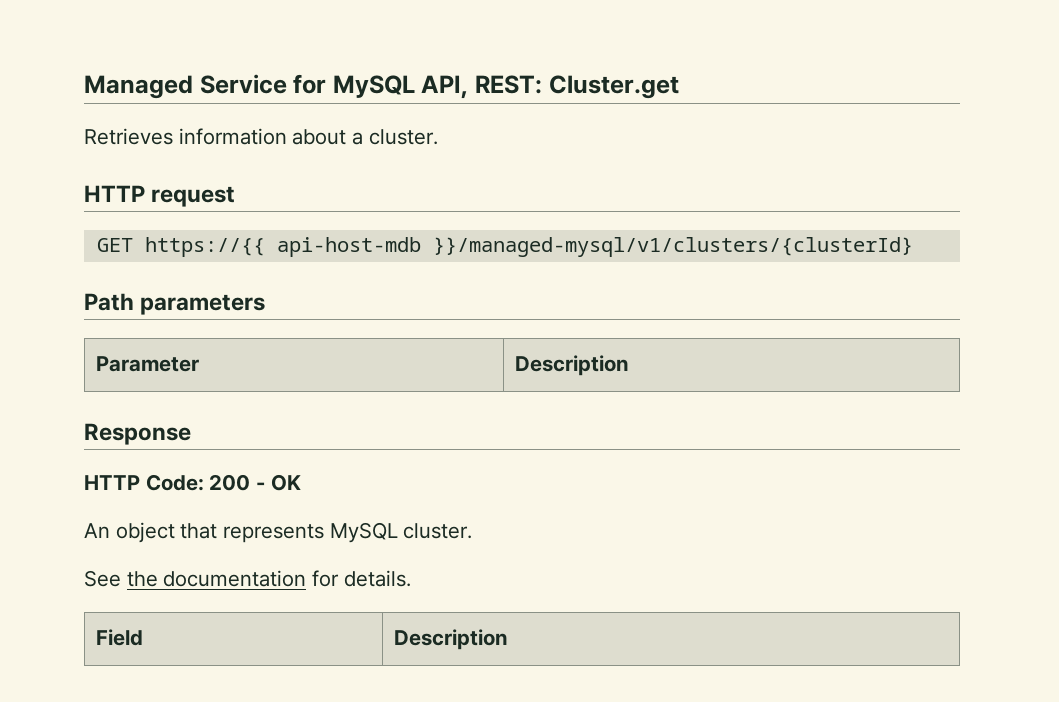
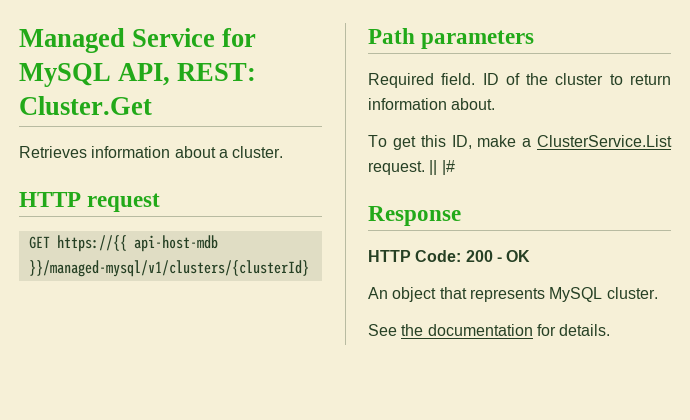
- Managed Service for MySQL API, REST: Cluster.get
+ Managed Service for MySQL API, REST: Cluster.Get
- Parameter | Description
+ Required field. ID of the cluster to return information about.
+ To get this ID, make a ClusterService.List request. || |#
- Field | Description

